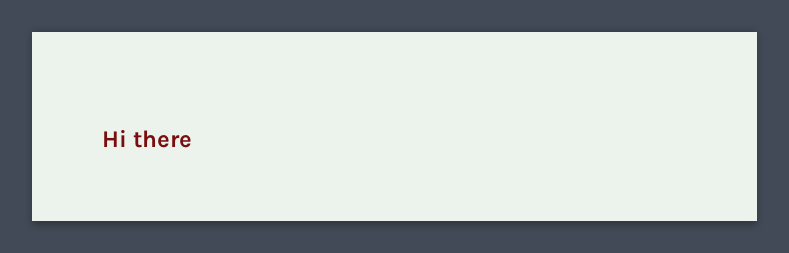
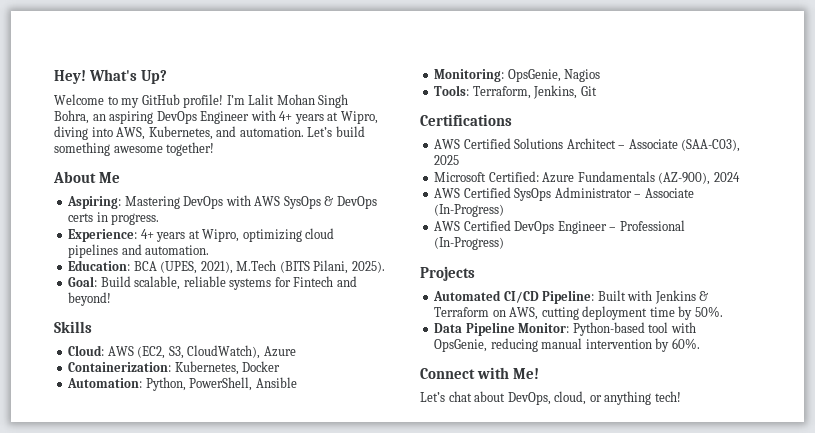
- Hi there
+ Hey! What's Up?
+ Welcome to my GitHub profile! I’m Lalit Mohan Singh Bohra, an aspiring DevOps Engineer with 4+ years at Wipro, diving into AWS, Kubernetes, and automation. Let’s build something awesome together!
+ About Me
+ Aspiring: Mastering DevOps with AWS SysOps & DevOps certs in progress.
+ Experience: 4+ years at Wipro, optimizing cloud pipelines and automation.
+ Education: BCA (UPES, 2021), M.Tech (BITS Pilani, 2025).
+ Goal: Build scalable, reliable systems for Fintech and beyond!
+ Skills
+ Cloud: AWS (EC2, S3, CloudWatch), Azure
+ Containerization: Kubernetes, Docker
+ Automation: Python, PowerShell, Ansible
+ Monitoring: OpsGenie, Nagios
+ Tools: Terraform, Jenkins, Git
+ Certifications
+ AWS Certified Solutions Architect – Associate (SAA-C03), 2025
+ Microsoft Certified: Azure Fundamentals (AZ-900), 2024
+ AWS Certified SysOps Administrator – Associate (In-Progress)
+ AWS Certified DevOps Engineer – Professional (In-Progress)
+ Projects
+ Automated CI/CD Pipeline: Built with Jenkins & Terraform on AWS, cutting deployment time by 50%.
+ Data Pipeline Monitor: Python-based tool with OpsGenie, reducing manual intervention by 60%.
+ Connect with Me!
+ Let’s chat about DevOps, cloud, or anything tech!

